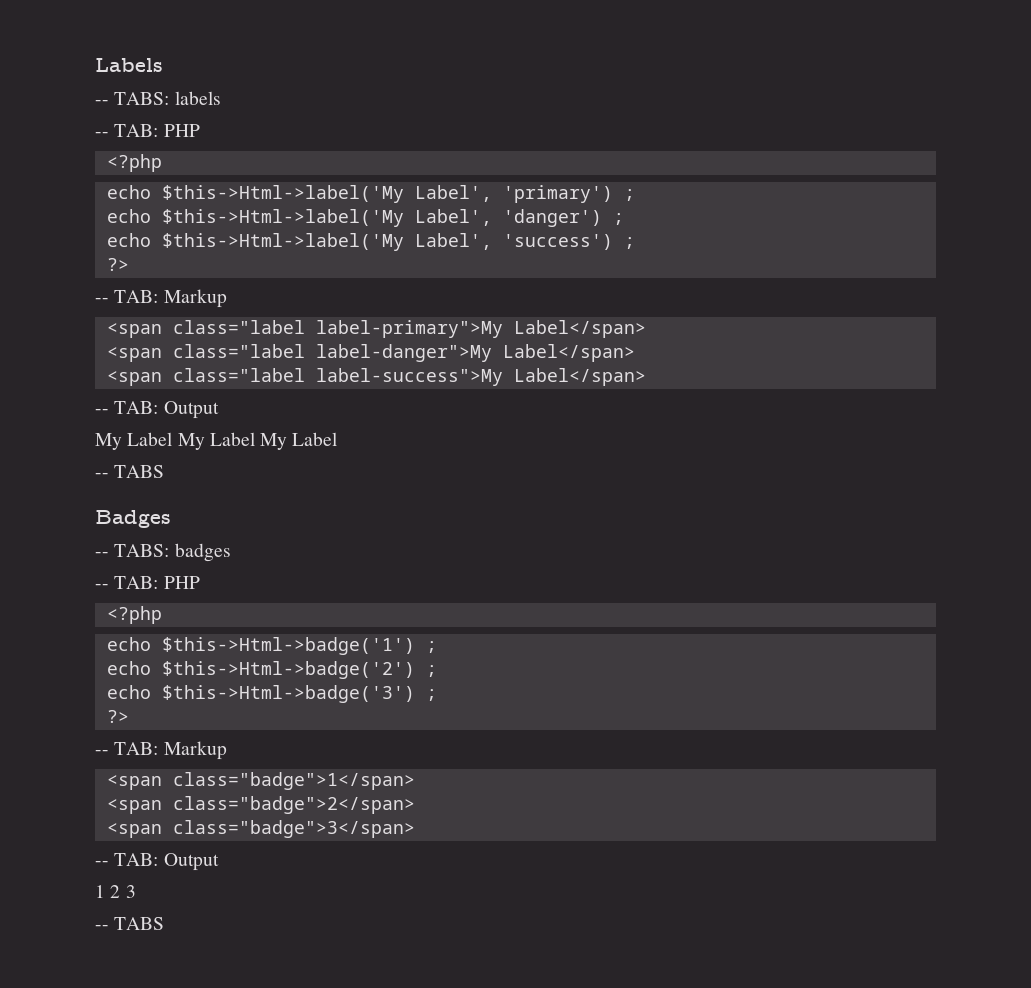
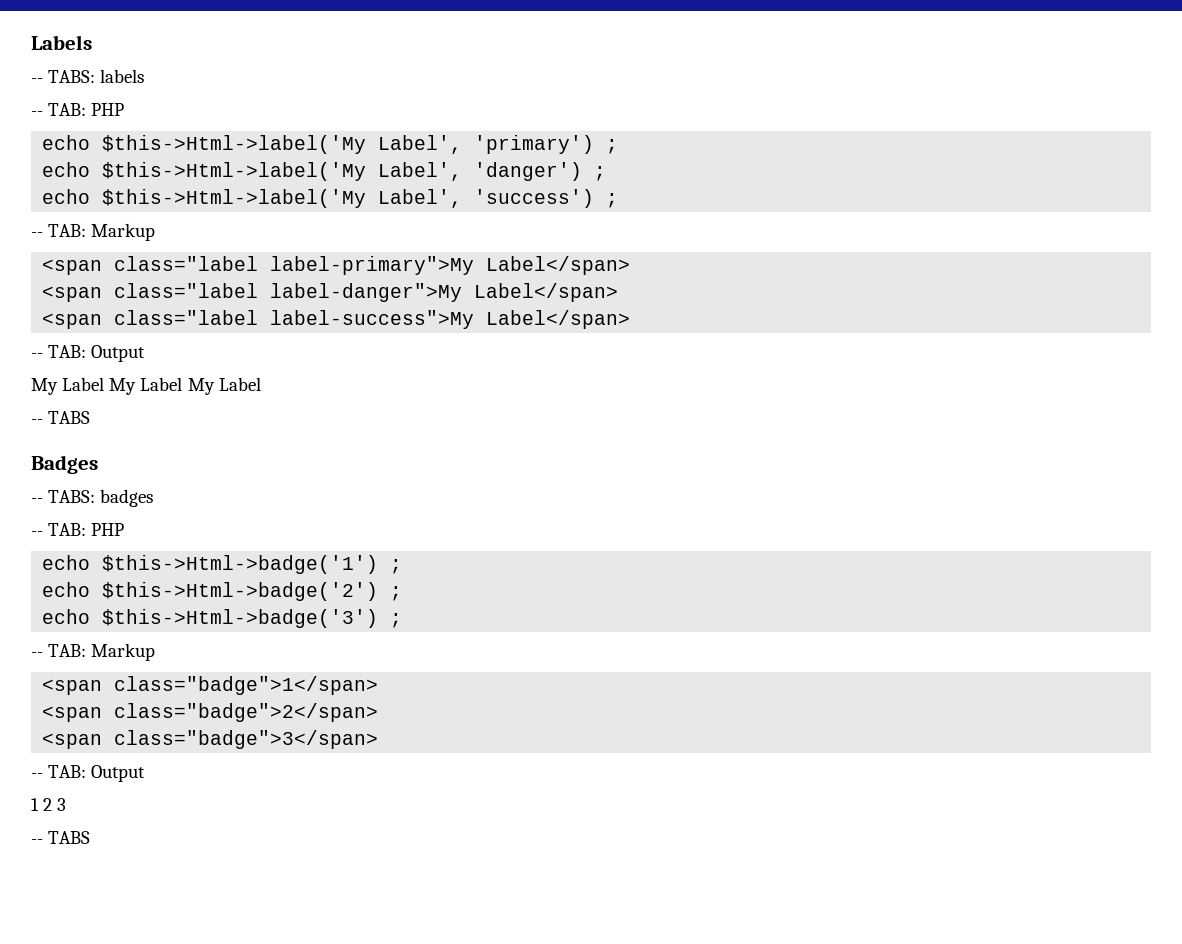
  -- TABS: labels
  -- TAB: PHP
- <?php
  echo $this->Html->label('My Label', 'success') ;
- ?>
  -- TABS: badges
  -- TAB: PHP
- <?php
  echo $this->Html->badge('3') ;
- ?>

